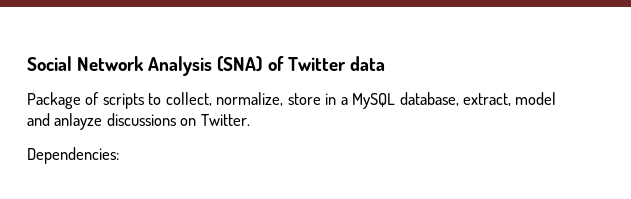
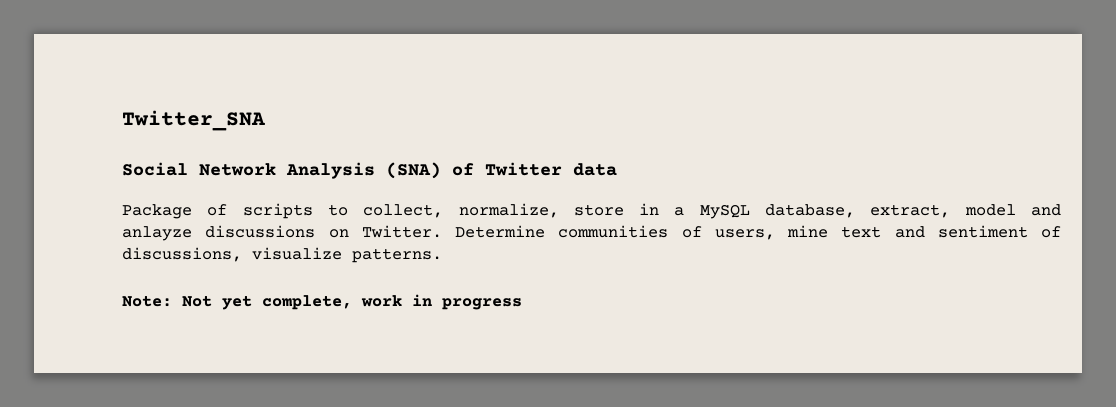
+ Twitter_SNA
- Package of scripts to collect, normalize, store in a MySQL database, extract, model and anlayze discussions on Twitter.
- Dependencies:
+ Package of scripts to collect, normalize, store in a MySQL database, extract, model and anlayze discussions on Twitter. Determine communities of users, mine text and sentiment of discussions, visualize patterns.
+ Note: Not yet complete, work in progress

